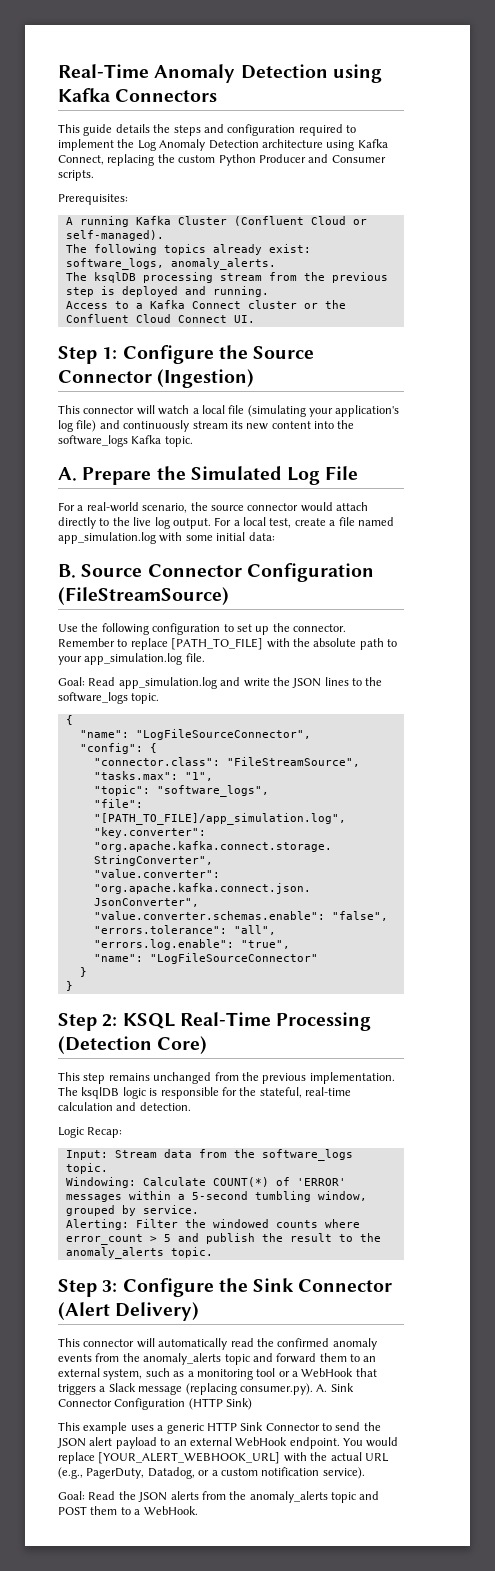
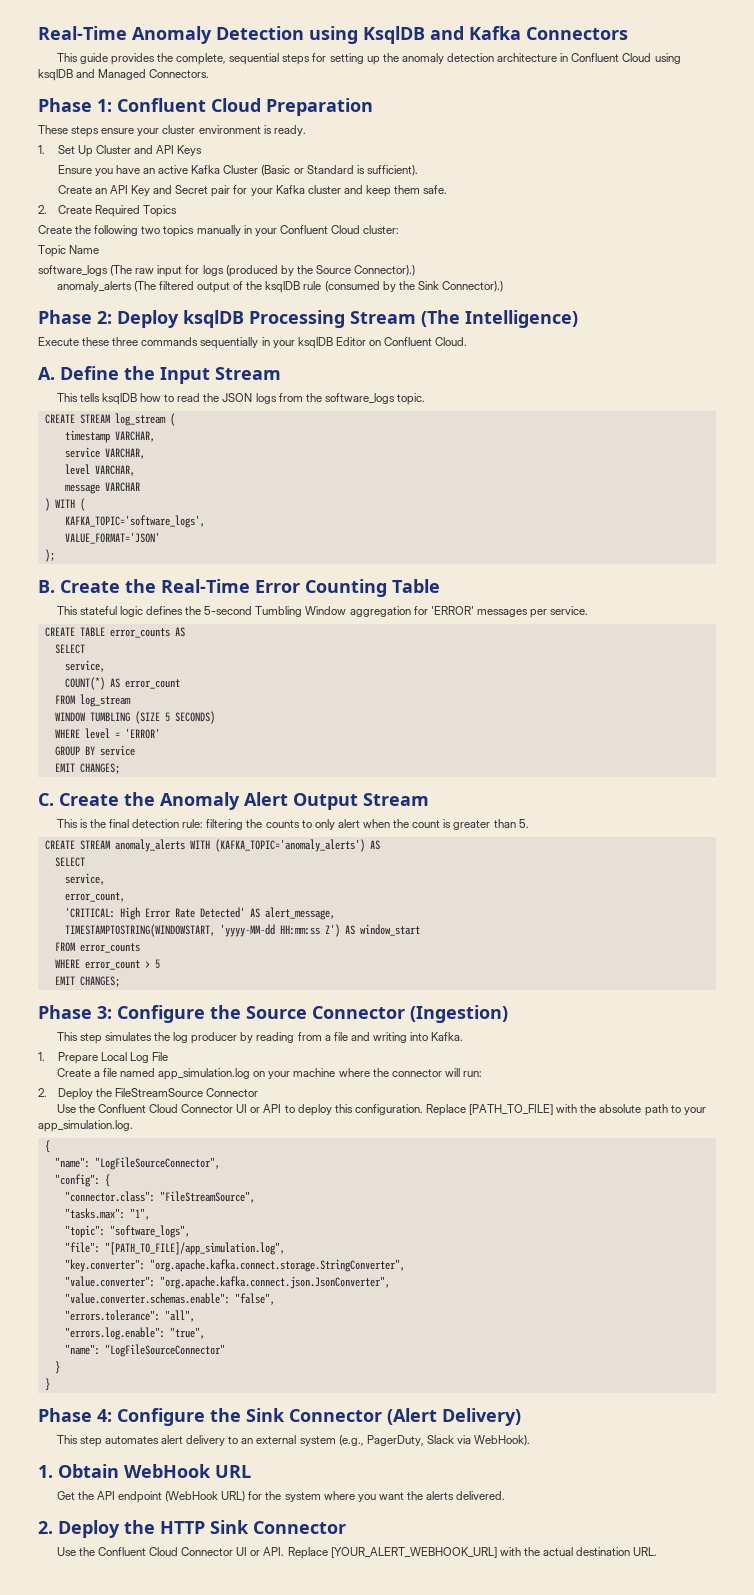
- Real-Time Anomaly Detection using Kafka Connectors
+ Real-Time Anomaly Detection using KsqlDB and Kafka Connectors
- This guide details the steps and configuration required to implement the Log Anomaly Detection architecture using Kafka Connect, replacing the custom Python Producer and Consumer scripts.
- Prerequisites:
- A running Kafka Cluster (Confluent Cloud or self-managed).
- The following topics already exist: software_logs, anomaly_alerts.
- The ksqlDB processing stream from the previous step is deployed and running.
- Access to a Kafka Connect cluster or the Confluent Cloud Connect UI.
- Step 1: Configure the Source Connector (Ingestion)
+ This guide provides the complete, sequential steps for setting up the anomaly detection architecture in Confluent Cloud using ksqlDB and Managed Connectors.
+ Phase 1: Confluent Cloud Preparation
+ These steps ensure your cluster environment is ready.
+ 1. Set Up Cluster and API Keys
+ Ensure you have an active Kafka Cluster (Basic or Standard is sufficient).
+ Create an API Key and Secret pair for your Kafka cluster and keep them safe.
+ 2. Create Required Topics
+ Create the following two topics manually in your Confluent Cloud cluster:
+ Topic Name
+ software_logs (The raw input for logs (produced by the Source Connector).)
+ anomaly_alerts (The filtered output of the ksqlDB rule (consumed by the Sink Connector).)
+ Phase 2: Deploy ksqlDB Processing Stream (The Intelligence)
+ Execute these three commands sequentially in your ksqlDB Editor on Confluent Cloud.
+ A. Define the Input Stream
+ This tells ksqlDB how to read the JSON logs from the software_logs topic.
+ CREATE STREAM log_stream (
+ timestamp VARCHAR,
+ service VARCHAR,
+ level VARCHAR,
+ message VARCHAR
+ ) WITH (
+ KAFKA_TOPIC='software_logs',
+ VALUE_FORMAT='JSON'
+ );
+ B. Create the Real-Time Error Counting Table
+ This stateful logic defines the 5-second Tumbling Window aggregation for 'ERROR' messages per service.
+ CREATE TABLE error_counts AS
+ SELECT
+ service,
+ COUNT(*) AS error_count
+ FROM log_stream
+ WINDOW TUMBLING (SIZE 5 SECONDS)
+ WHERE level = 'ERROR'
+ GROUP BY service
+ EMIT CHANGES;
+ C. Create the Anomaly Alert Output Stream
+ This is the final detection rule: filtering the counts to only alert when the count is greater than 5.
+ CREATE STREAM anomaly_alerts WITH (KAFKA_TOPIC='anomaly_alerts') AS
+ SELECT
+ service,
+ error_count,
+ 'CRITICAL: High Error Rate Detected' AS alert_message,
+ TIMESTAMPTOSTRING(WINDOWSTART, 'yyyy-MM-dd HH:mm:ss Z') AS window_start
+ FROM error_counts
+ WHERE error_count > 5
+ EMIT CHANGES;
+ Phase 3: Configure the Source Connector (Ingestion)
- This connector will watch a local file (simulating your application's log file) and continuously stream its new content into the software_logs Kafka topic.
- A. Prepare the Simulated Log File
- For a real-world scenario, the source connector would attach directly to the live log output. For a local test, create a file named app_simulation.log with some initial data:
- B. Source Connector Configuration (FileStreamSource)
- Use the following configuration to set up the connector. Remember to replace [PATH_TO_FILE] with the absolute path to your app_simulation.log file.
- Goal: Read app_simulation.log and write the JSON lines to the software_logs topic.
+ This step simulates the log producer by reading from a file and writing into Kafka.
+ 1. Prepare Local Log File
+ Create a file named app_simulation.log on your machine where the connector will run:
+ 2. Deploy the FileStreamSource Connector
+ Use the Confluent Cloud Connector UI or API to deploy this configuration. Replace [PATH_TO_FILE] with the absolute path to your app_simulation.log.
- Step 2: KSQL Real-Time Processing (Detection Core)
- This step remains unchanged from the previous implementation. The ksqlDB logic is responsible for the stateful, real-time calculation and detection.
- Logic Recap:
- Input: Stream data from the software_logs topic.
- Windowing: Calculate COUNT(*) of 'ERROR' messages within a 5-second tumbling window, grouped by service.
- Alerting: Filter the windowed counts where error_count > 5 and publish the result to the anomaly_alerts topic.
- Step 3: Configure the Sink Connector (Alert Delivery)
+ Phase 4: Configure the Sink Connector (Alert Delivery)
- This connector will automatically read the confirmed anomaly events from the anomaly_alerts topic and forward them to an external system, such as a monitoring tool or a WebHook that triggers a Slack message (replacing consumer.py). A. Sink Connector Configuration (HTTP Sink)
- This example uses a generic HTTP Sink Connector to send the JSON alert payload to an external WebHook endpoint. You would replace [YOUR_ALERT_WEBHOOK_URL] with the actual URL (e.g., PagerDuty, Datadog, or a custom notification service).
- Goal: Read the JSON alerts from the anomaly_alerts topic and POST them to a WebHook.
+ This step automates alert delivery to an external system (e.g., PagerDuty, Slack via WebHook).
+ 1. Obtain WebHook URL
+ Get the API endpoint (WebHook URL) for the system where you want the alerts delivered.
+ 2. Deploy the HTTP Sink Connector
+ Use the Confluent Cloud Connector UI or API. Replace [YOUR_ALERT_WEBHOOK_URL] with the actual destination URL.

